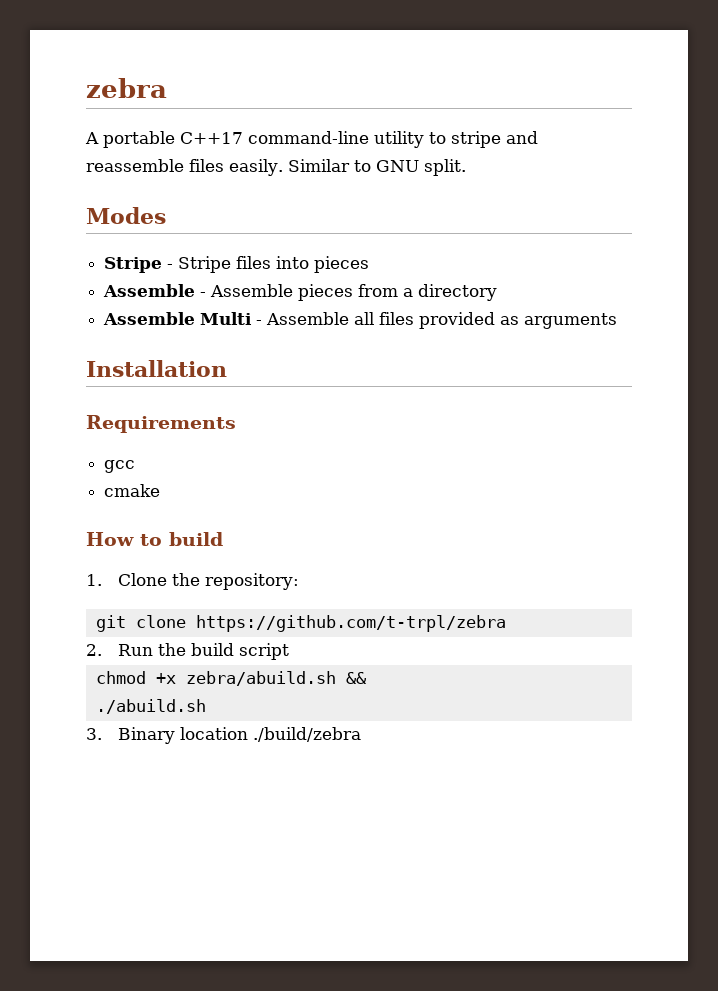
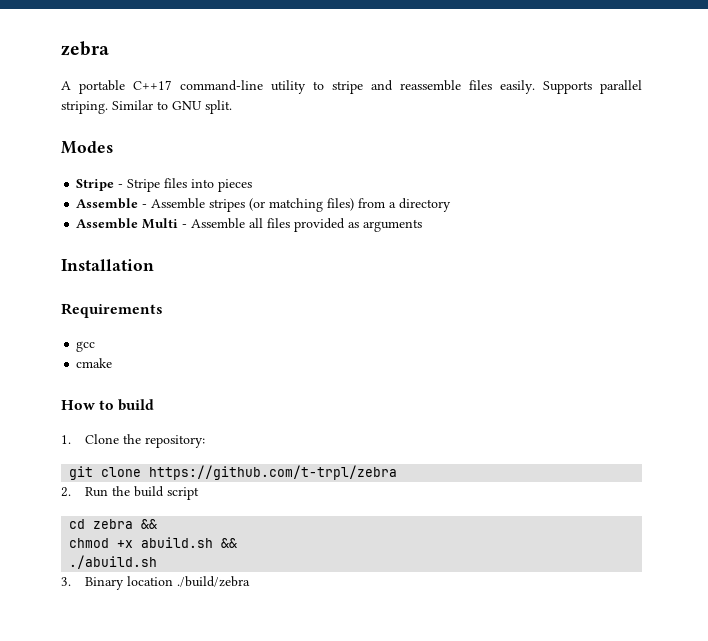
+ Supports parallel striping.
- Assemble - Assemble pieces from a directory
+ Assemble - Assemble stripes (or matching files) from a directory
+ cd zebra &&
- chmod +x zebra/abuild.sh &&
+ chmod +x abuild.sh &&

